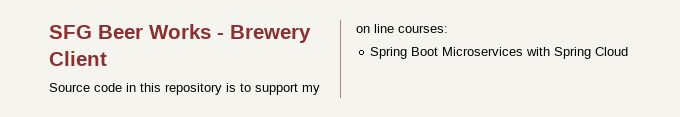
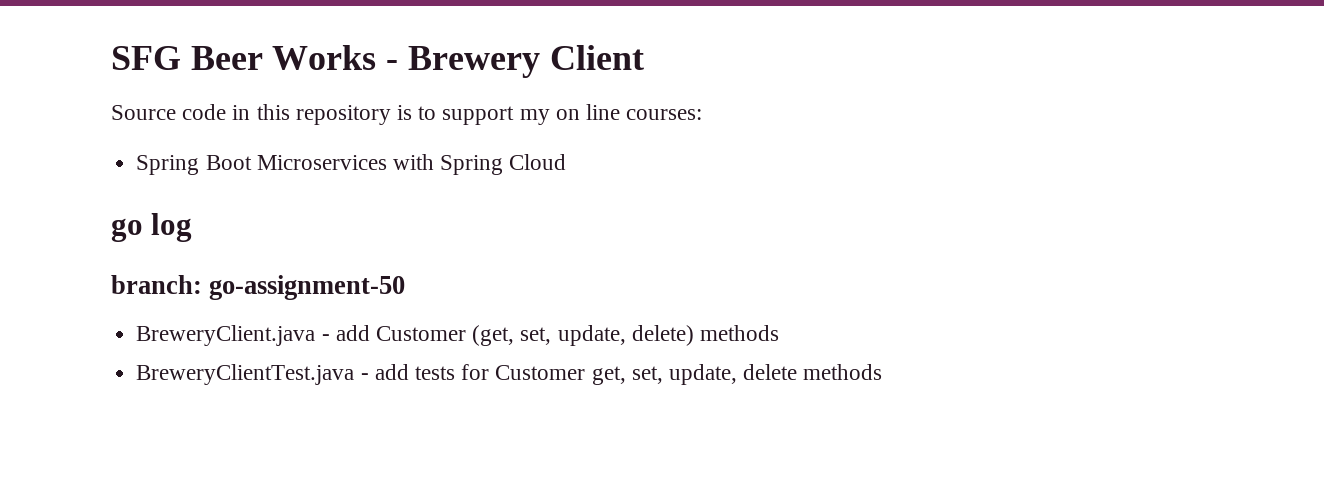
+ go log
+ branch: go-assignment-50
+ BreweryClient.java - add Customer (get, set, update, delete) methods
+ BreweryClientTest.java - add tests for Customer get, set, update, delete methods

